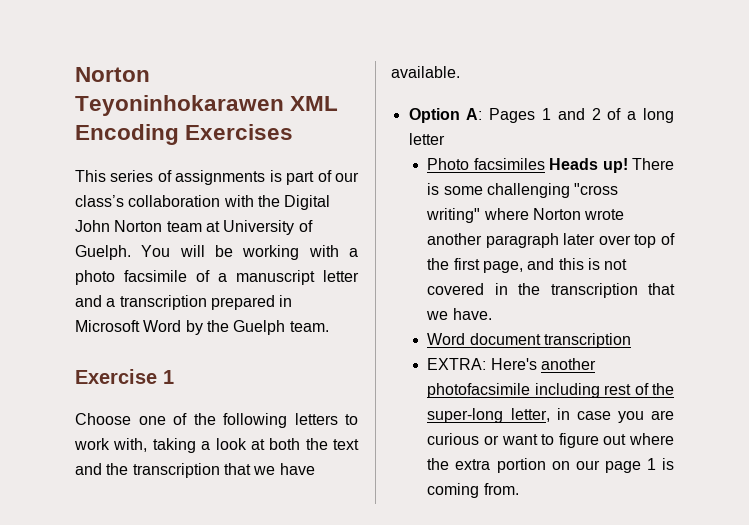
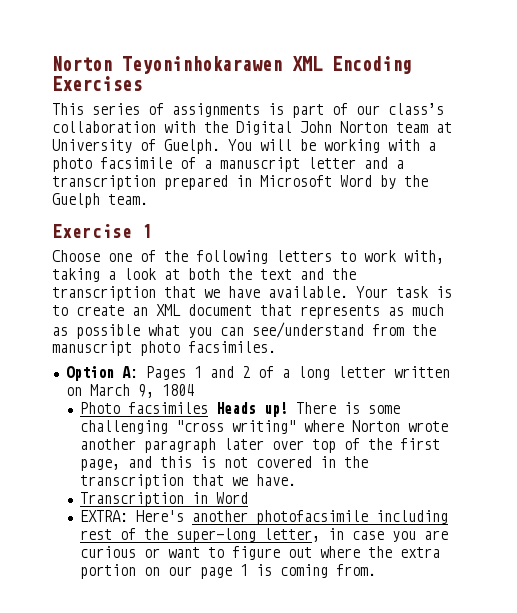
+ Your task is to create an XML document that represents as much as possible what you can see/understand from the manuscript photo facsimiles.
- Option A: Pages 1 and 2 of a long letter
+ Option A: Pages 1 and 2 of a long letter written on March 9, 1804
- Word document transcription
+ Transcription in Word

